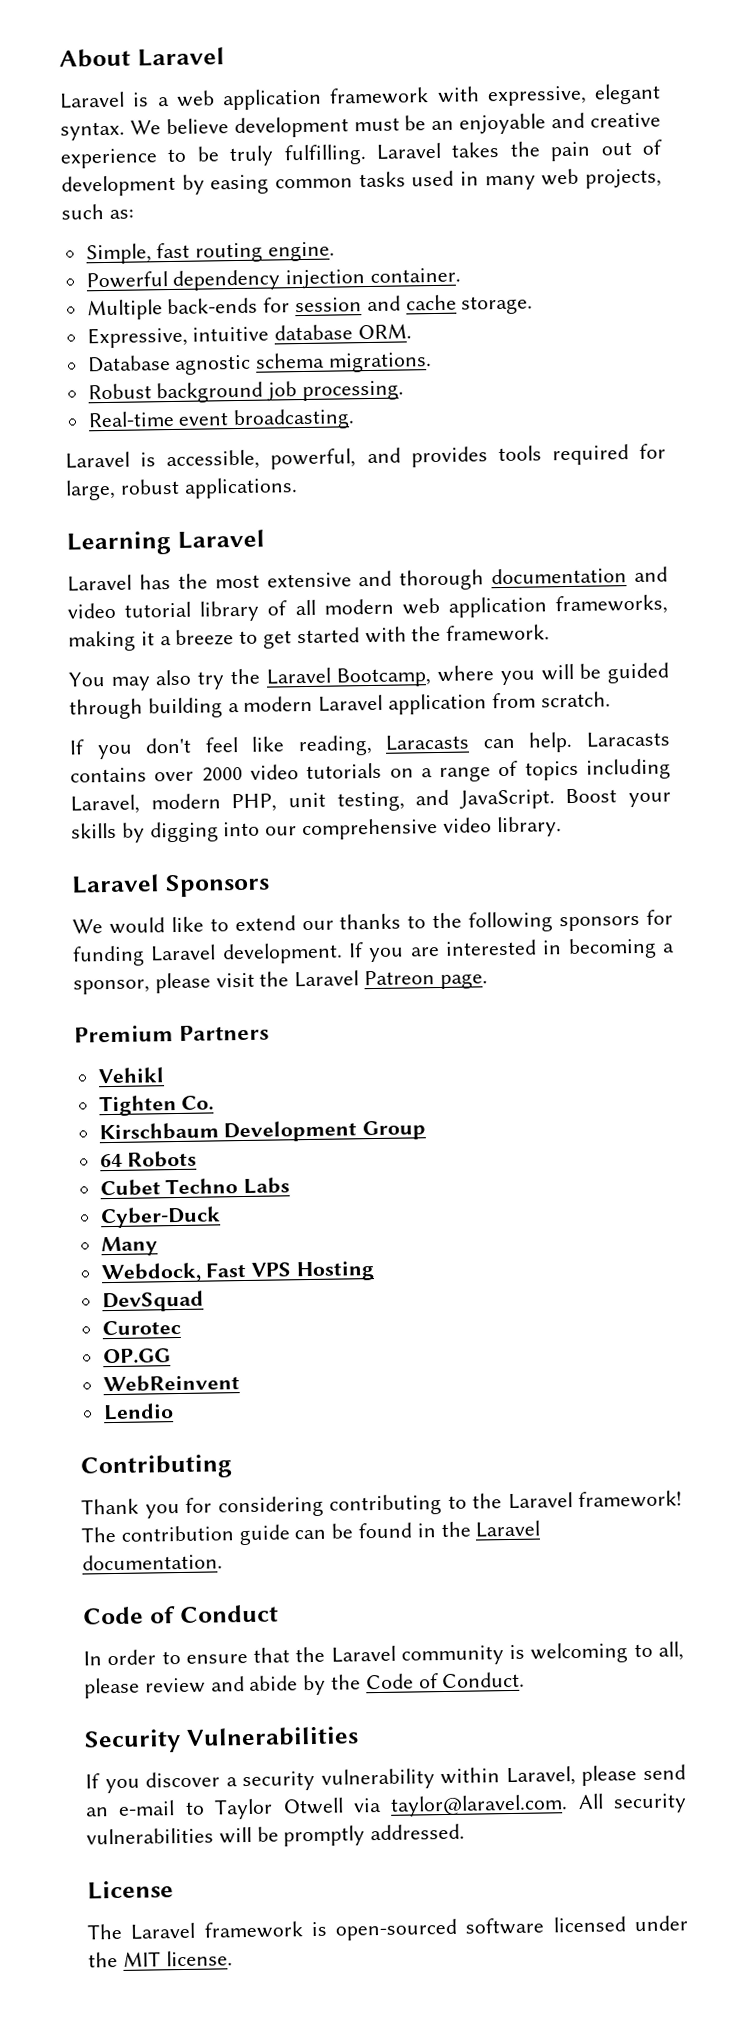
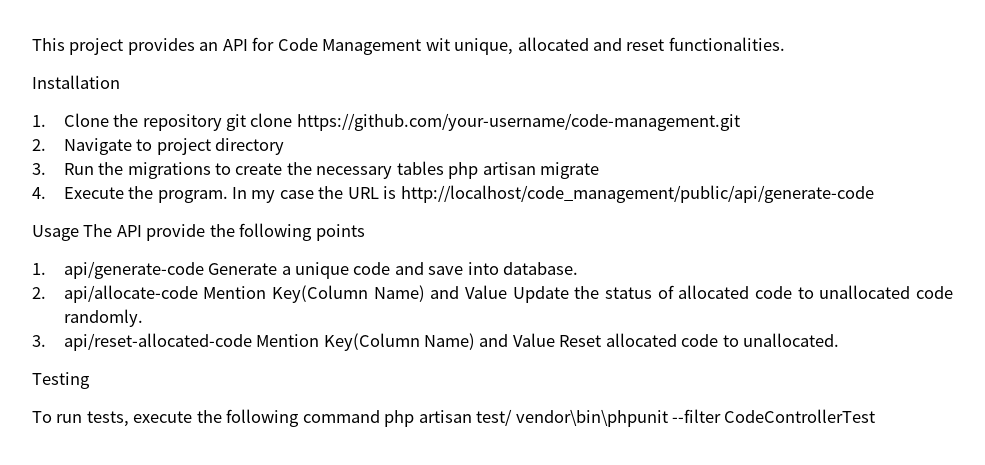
- About Laravel
- Laravel is a web application framework with expressive, elegant syntax. We believe development must be an enjoyable and creative experience to be truly fulfilling. Laravel takes the pain out of development by easing common tasks used in many web projects, such as:
- Simple, fast routing engine.
- Powerful dependency injection container.
- Multiple back-ends for session and cache storage.
- Expressive, intuitive database ORM.
- Database agnostic schema migrations.
- Robust background job processing.
- Real-time event broadcasting.
- Laravel is accessible, powerful, and provides tools required for large, robust applications.
- Learning Laravel
- Laravel has the most extensive and thorough documentation and video tutorial library of all modern web application frameworks, making it a breeze to get started with the framework.
- You may also try the Laravel Bootcamp, where you will be guided through building a modern Laravel application from scratch.
- If you don't feel like reading, Laracasts can help. Laracasts contains over 2000 video tutorials on a range of topics including Laravel, modern PHP, unit testing, and JavaScript. Boost your skills by digging into our comprehensive video library.
- Laravel Sponsors
- We would like to extend our thanks to the following sponsors for funding Laravel development. If you are interested in becoming a sponsor, please visit the Laravel Patreon page.
- Premium Partners
- Vehikl
- Tighten Co.
- Kirschbaum Development Group
- 64 Robots
- Cubet Techno Labs
- Cyber-Duck
- Many
- Webdock, Fast VPS Hosting
- DevSquad
- Curotec
- OP.GG
- WebReinvent
- Lendio
- Contributing
- Thank you for considering contributing to the Laravel framework! The contribution guide can be found in the Laravel documentation.
- Code of Conduct
- In order to ensure that the Laravel community is welcoming to all, please review and abide by the Code of Conduct.
- Security Vulnerabilities
- If you discover a security vulnerability within Laravel, please send an e-mail to Taylor Otwell via taylor@laravel.com. All security vulnerabilities will be promptly addressed.
- License
- The Laravel framework is open-sourced software licensed under the MIT license.
+ This project provides an API for Code Management wit unique, allocated and reset functionalities.
+ Installation
+ 1. Clone the repository git clone https://github.com/your-username/code-management.git
+ 2. Navigate to project directory
+ 3. Run the migrations to create the necessary tables php artisan migrate
+ 4. Execute the program. In my case the URL is http://localhost/code_management/public/api/generate-code
+ Usage The API provide the following points
+ 1. api/generate-code Generate a unique code and save into database.
+ 2. api/allocate-code Mention Key(Column Name) and Value Update the status of allocated code to unallocated code randomly.
+ 3. api/reset-allocated-code Mention Key(Column Name) and Value Reset allocated code to unallocated.
+ Testing
+ To run tests, execute the following command php artisan test/ vendor\bin\phpunit --filter CodeControllerTest

